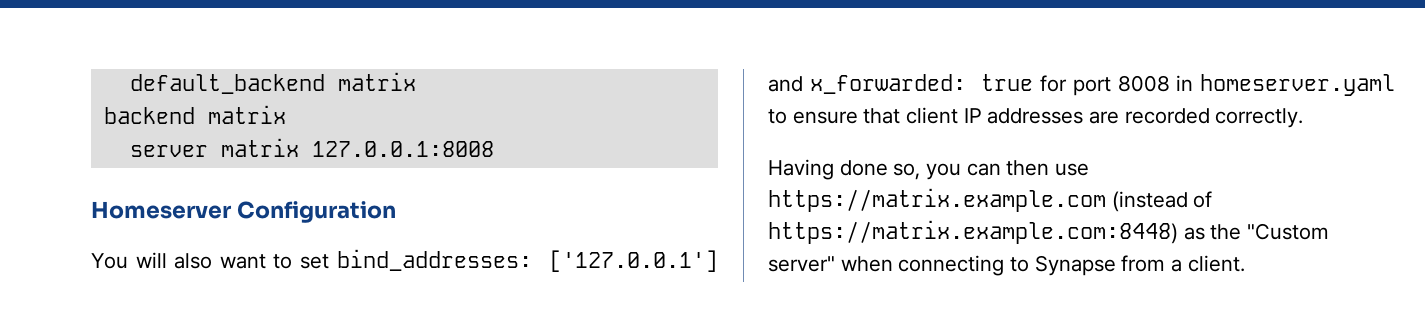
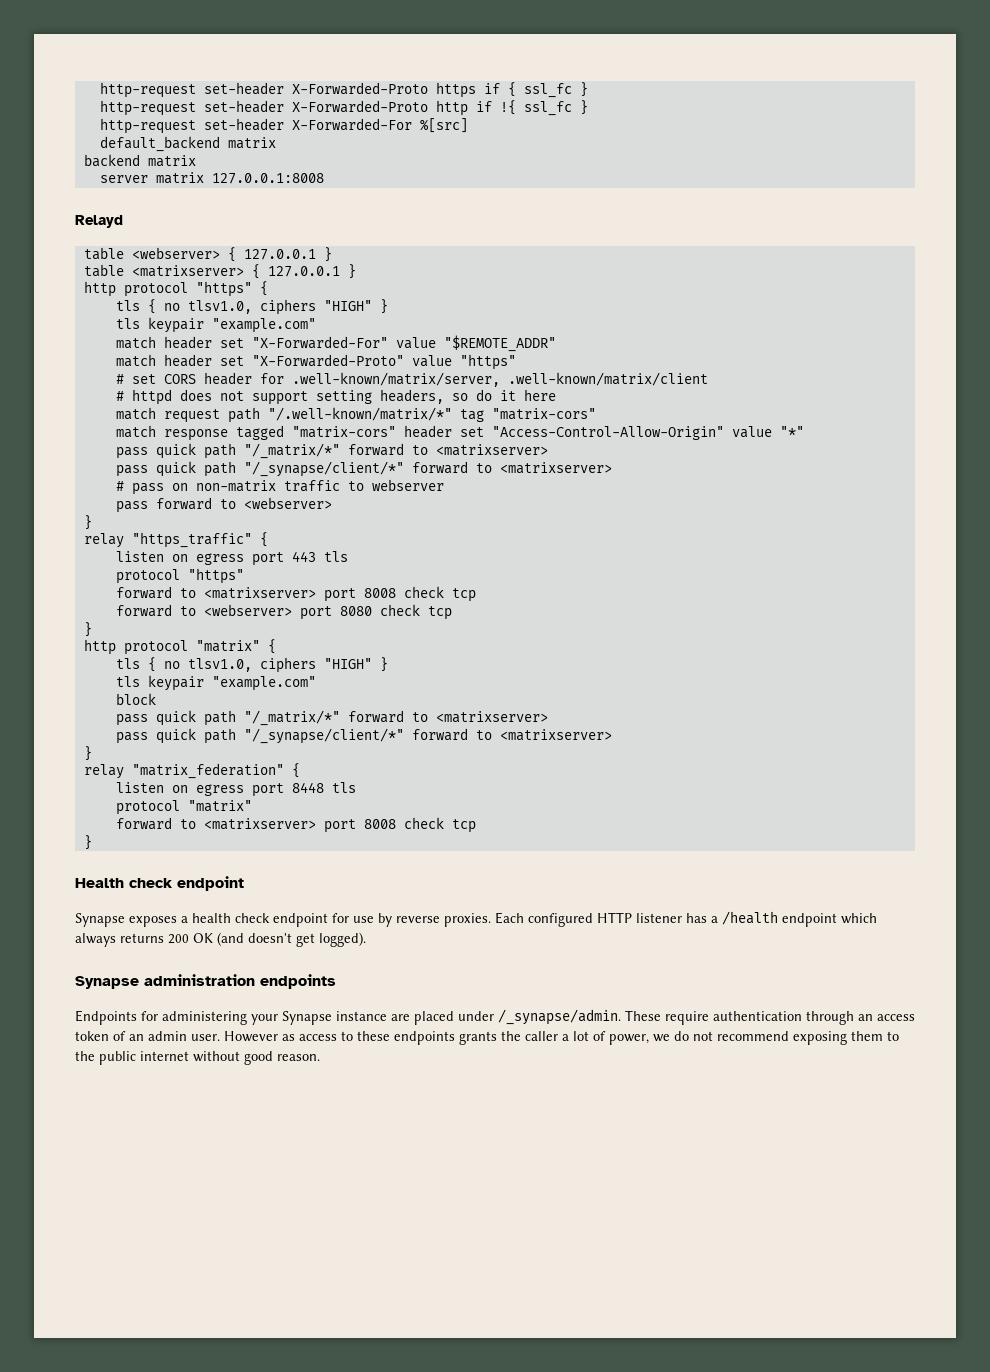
+ http-request set-header X-Forwarded-Proto https if { ssl_fc }
+ http-request set-header X-Forwarded-Proto http if !{ ssl_fc }
+ http-request set-header X-Forwarded-For %[src]
- Homeserver Configuration
- You will also want to set bind_addresses: ['127.0.0.1'] and x_forwarded: true for port 8008 in homeserver.yaml to ensure that client IP addresses are recorded correctly.
- Having done so, you can then use https://matrix.example.com (instead of https://matrix.example.com:8448) as the "Custom server" when connecting to Synapse from a client.
+ Relayd
+ table <webserver> { 127.0.0.1 }
+ table <matrixserver> { 127.0.0.1 }
+ http protocol "https" {
+ tls { no tlsv1.0, ciphers "HIGH" }
+ tls keypair "example.com"
+ match header set "X-Forwarded-For" value "$REMOTE_ADDR"
+ match header set "X-Forwarded-Proto" value "https"
+ # set CORS header for .well-known/matrix/server, .well-known/matrix/client
+ # httpd does not support setting headers, so do it here
+ match request path "/.well-known/matrix/*" tag "matrix-cors"
+ match response tagged "matrix-cors" header set "Access-Control-Allow-Origin" value "*"
+ pass quick path "/_matrix/*" forward to <matrixserver>
+ pass quick path "/_synapse/client/*" forward to <matrixserver>
+ # pass on non-matrix traffic to webserver
+ pass forward to <webserver>
+ }
+ relay "https_traffic" {
+ listen on egress port 443 tls
+ protocol "https"
+ forward to <matrixserver> port 8008 check tcp
+ forward to <webserver> port 8080 check tcp
+ }
+ http protocol "matrix" {
+ tls { no tlsv1.0, ciphers "HIGH" }
+ tls keypair "example.com"
+ block
+ pass quick path "/_matrix/*" forward to <matrixserver>
+ pass quick path "/_synapse/client/*" forward to <matrixserver>
+ }
+ relay "matrix_federation" {
+ listen on egress port 8448 tls
+ protocol "matrix"
+ forward to <matrixserver> port 8008 check tcp
+ }
+ Health check endpoint
+ Synapse exposes a health check endpoint for use by reverse proxies. Each configured HTTP listener has a /health endpoint which always returns 200 OK (and doesn't get logged).
+ Synapse administration endpoints
+ Endpoints for administering your Synapse instance are placed under /_synapse/admin. These require authentication through an access token of an admin user. However as access to these endpoints grants the caller a lot of power, we do not recommend exposing them to the public internet without good reason.

